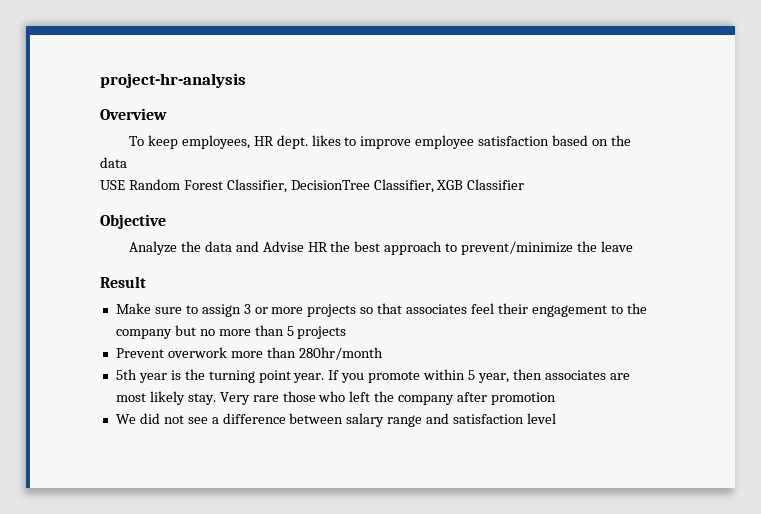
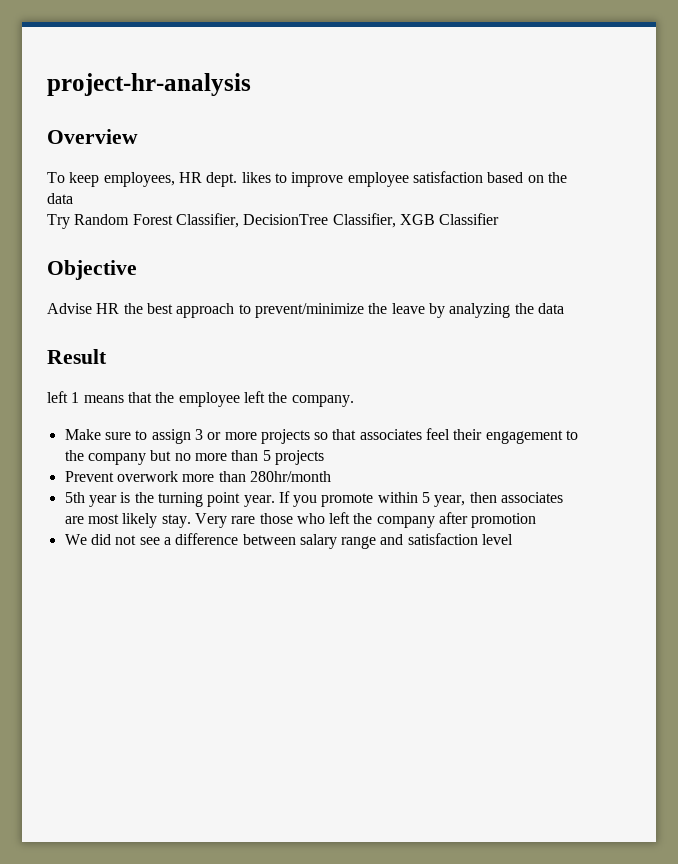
- USE Random Forest Classifier, DecisionTree Classifier, XGB Classifier
+ Try Random Forest Classifier, DecisionTree Classifier, XGB Classifier
- Analyze the data and Advise HR the best approach to prevent/minimize the leave
+ Advise HR the best approach to prevent/minimize the leave by analyzing the data
  Result
+ left 1 means that the employee left the company.

